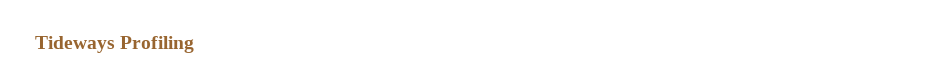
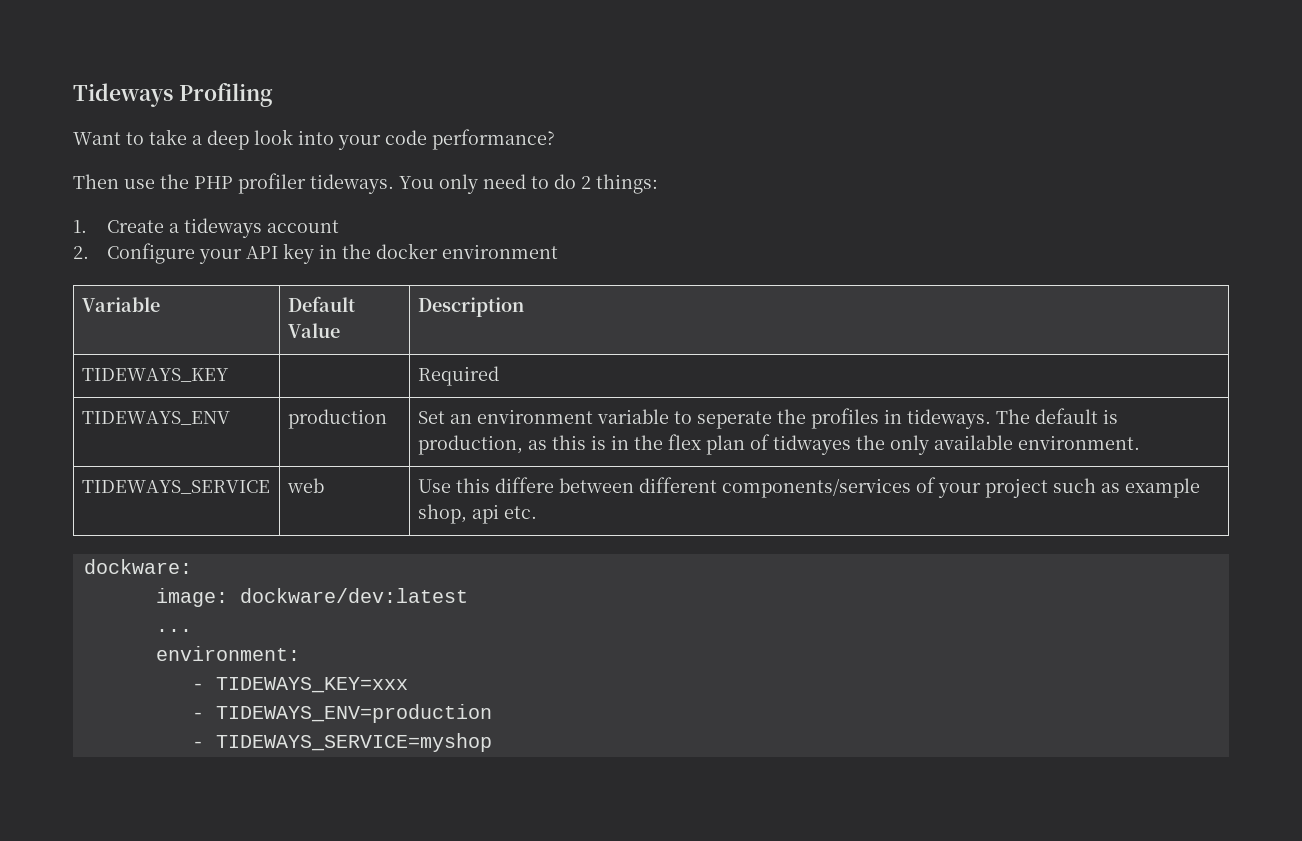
+ Want to take a deep look into your code performance?
+ Then use the PHP profiler tideways. You only need to do 2 things:
+ 1. Create a tideways account
+ 2. Configure your API key in the docker environment
+ Variable | Default Value | Description
+ TIDEWAYS_KEY | | Required
+ TIDEWAYS_ENV | production | Set an environment variable to seperate the profiles in tideways. The default is production, as this is in the flex plan of tidwayes the only available environment.
+ TIDEWAYS_SERVICE | web | Use this differe between different components/services of your project such as example shop, api etc.
+ dockware:
+ image: dockware/dev:latest
+ ...
+ environment:
+ - TIDEWAYS_KEY=xxx
+ - TIDEWAYS_ENV=production
+ - TIDEWAYS_SERVICE=myshop

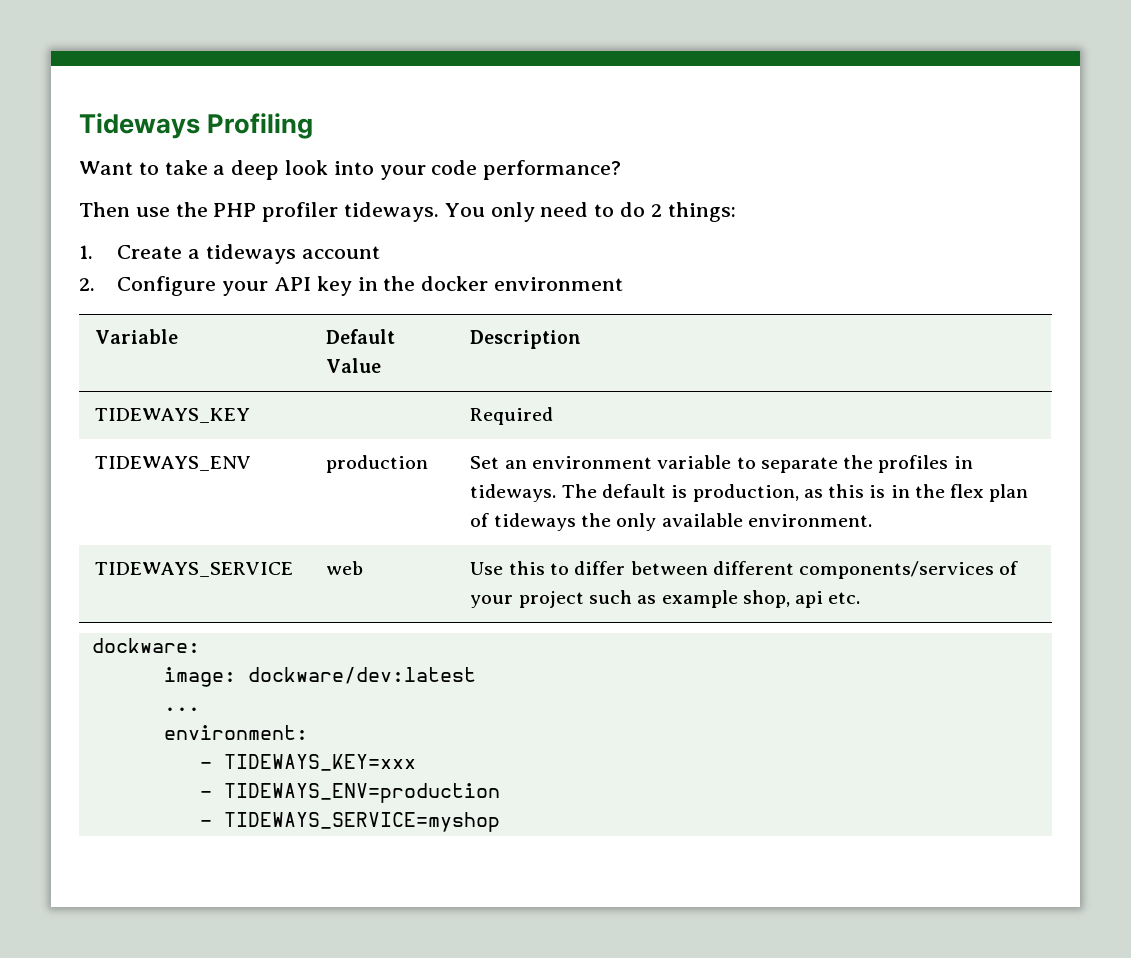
- TIDEWAYS_ENV | production | Set an environment variable to seperate the profiles in tideways. The default is production, as this is in the flex plan of tidwayes the only available environment.
+ TIDEWAYS_ENV | production | Set an environment variable to separate the profiles in tideways. The default is production, as this is in the flex plan of tideways the only available environment.
- TIDEWAYS_SERVICE | web | Use this differe between different components/services of your project such as example shop, api etc.
+ TIDEWAYS_SERVICE | web | Use this to differ between different components/services of your project such as example shop, api etc.

